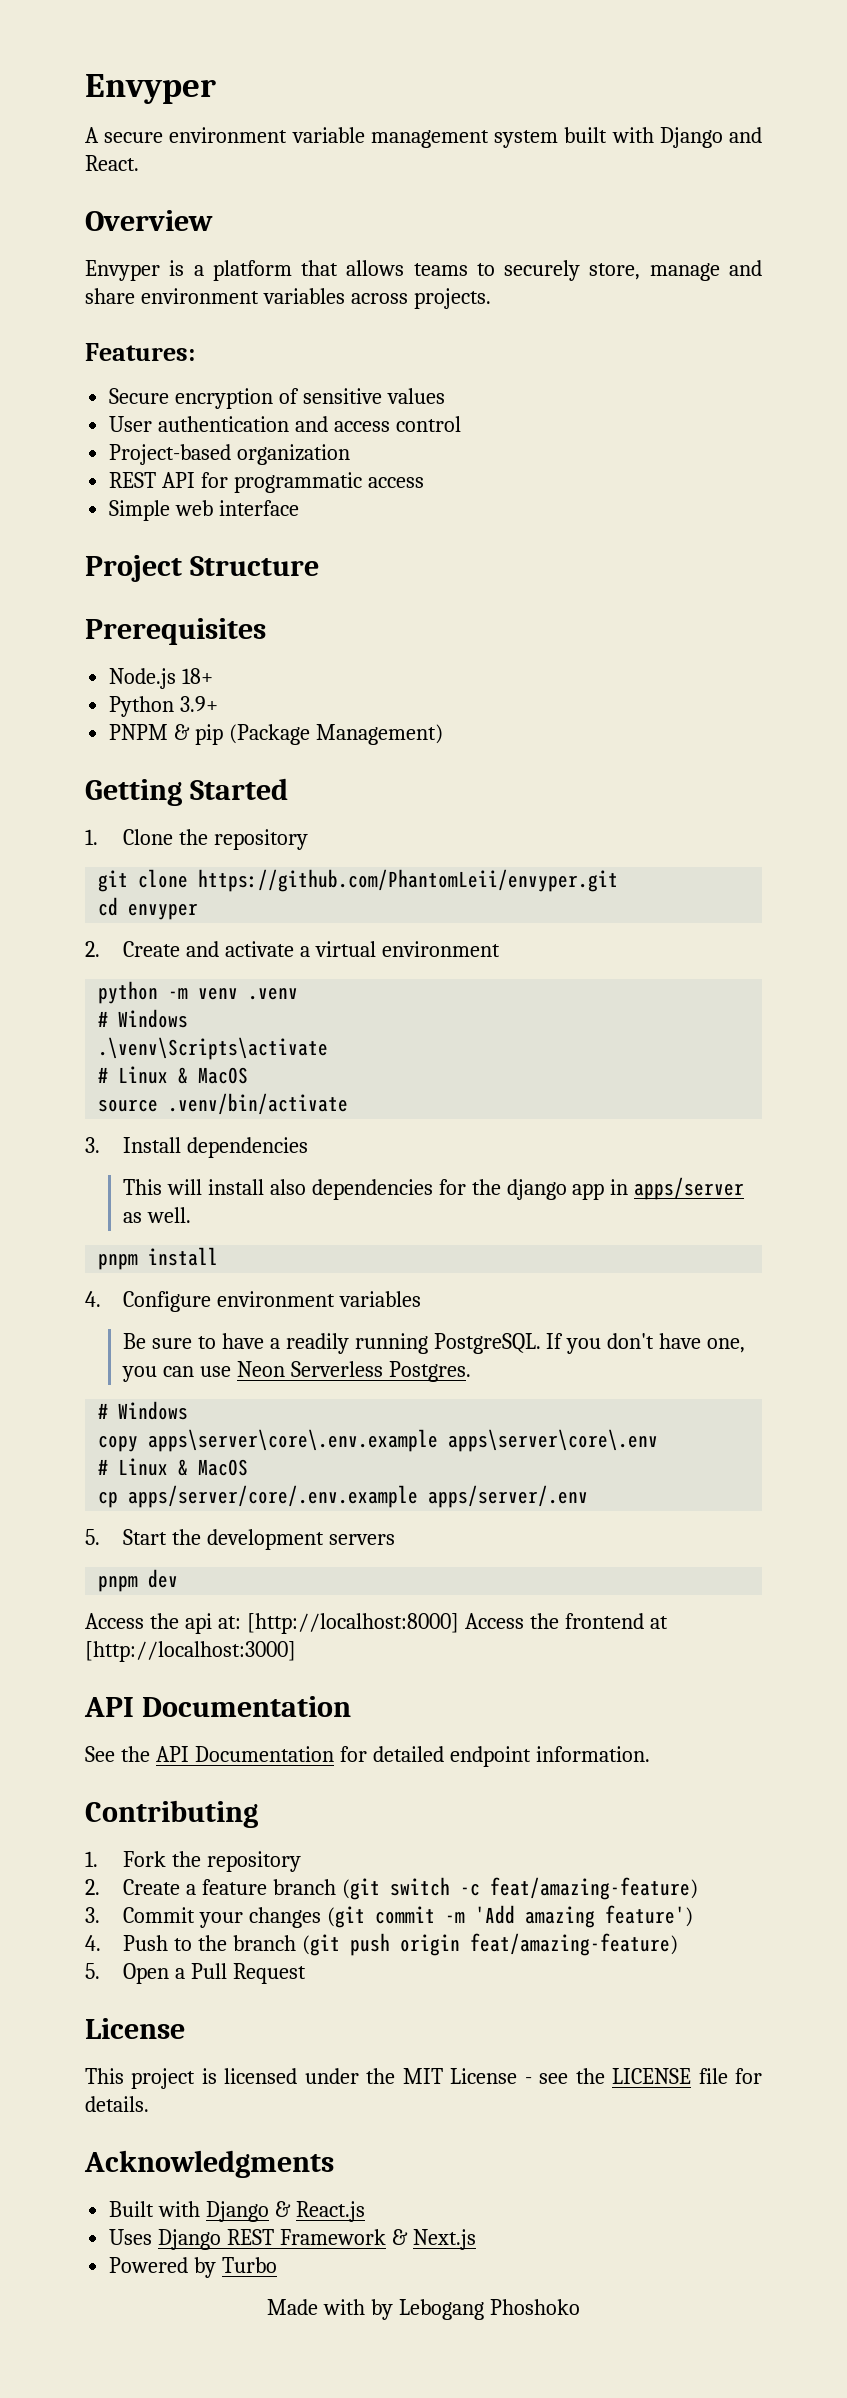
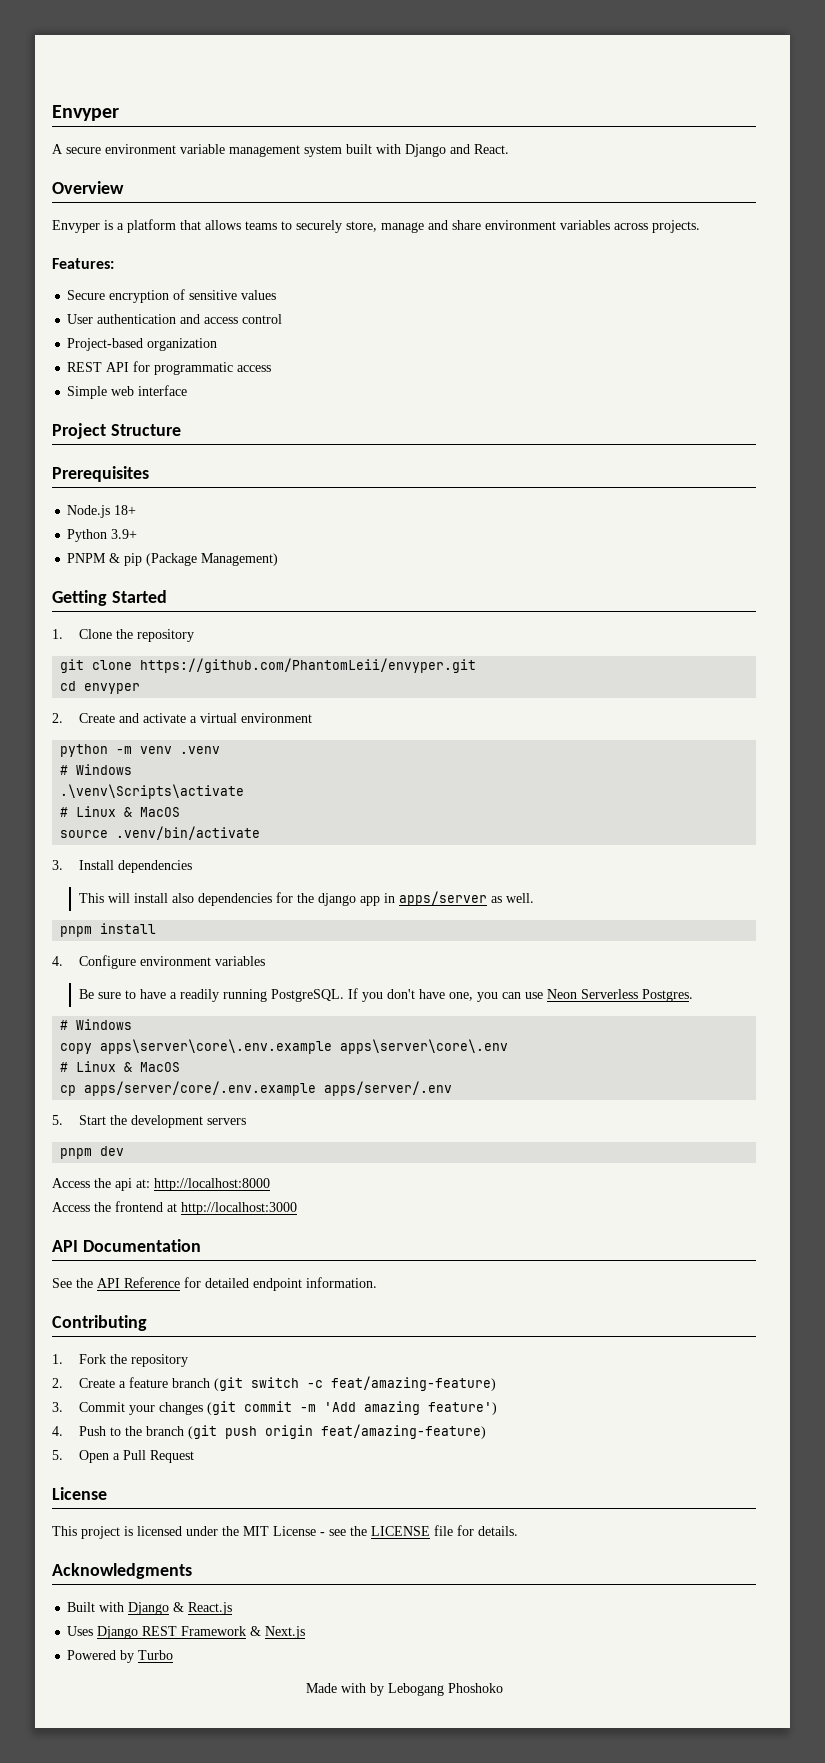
- Access the api at: [http://localhost:8000] Access the frontend at [http://localhost:3000]
+ Access the api at: http://localhost:8000
+ Access the frontend at http://localhost:3000
- See the API Documentation for detailed endpoint information.
+ See the API Reference for detailed endpoint information.

